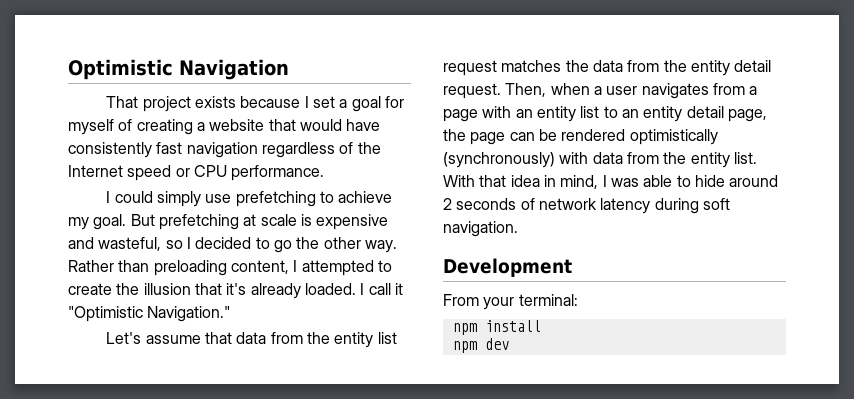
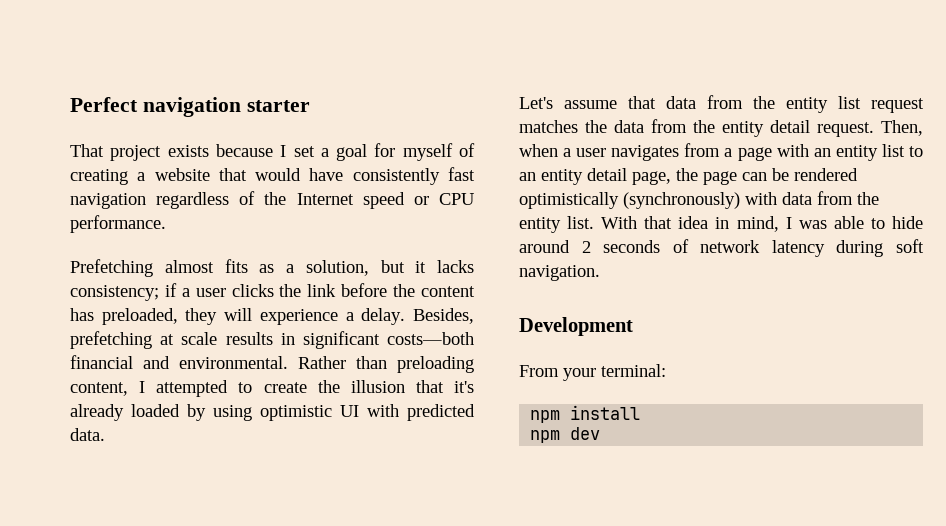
- Optimistic Navigation
+ Perfect navigation starter
- I could simply use prefetching to achieve my goal. But prefetching at scale is expensive and wasteful, so I decided to go the other way.
+ Prefetching almost fits as a solution, but it lacks consistency; if a user clicks the link before the content has preloaded, they will experience a delay. Besides, prefetching at scale results in significant costs—both financial and environmental.
- Rather than preloading content, I attempted to create the illusion that it's already loaded. I call it "Optimistic Navigation."
+ Rather than preloading content, I attempted to create the illusion that it's already loaded by using optimistic UI with predicted data.

